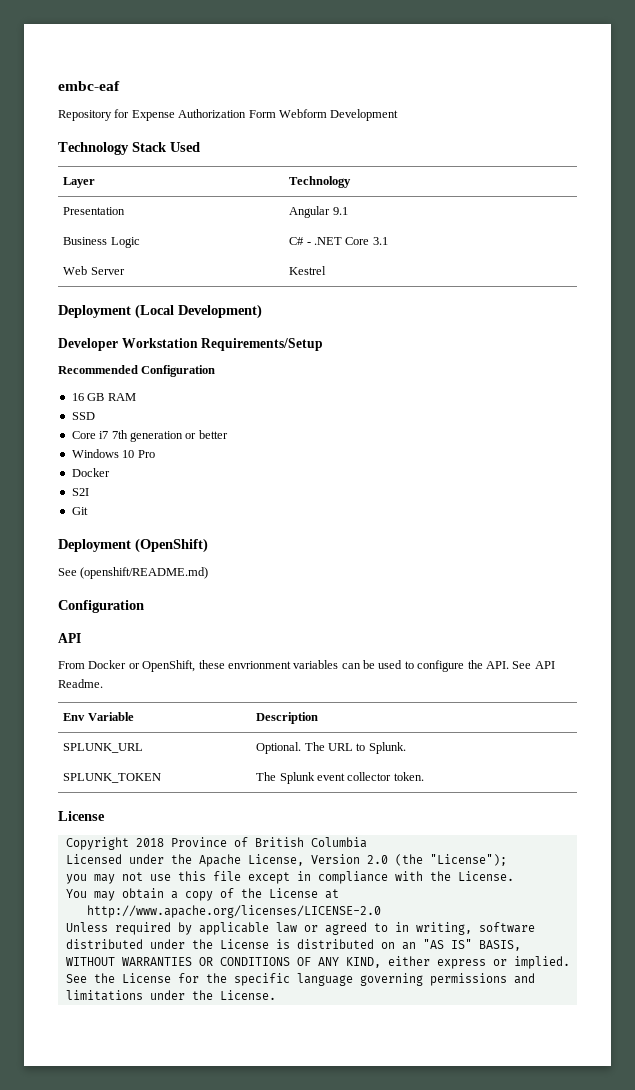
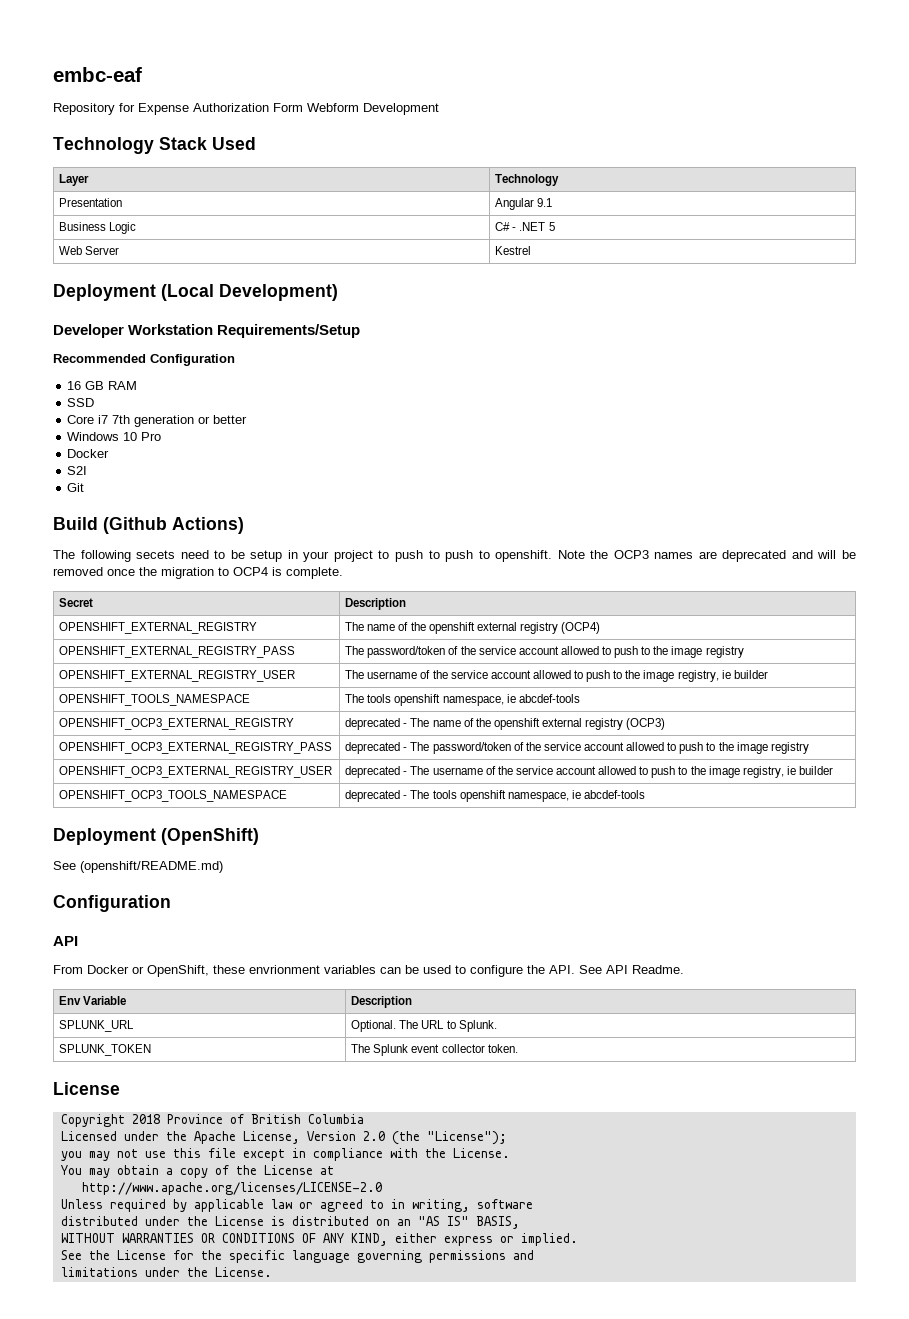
- Business Logic | C# - .NET Core 3.1
+ Business Logic | C# - .NET 5
+ Build (Github Actions)
+ The following secets need to be setup in your project to push to push to openshift. Note the OCP3 names are deprecated and will be removed once the migration to OCP4 is complete.
+ Secret | Description
+ OPENSHIFT_EXTERNAL_REGISTRY | The name of the openshift external registry (OCP4)
+ OPENSHIFT_EXTERNAL_REGISTRY_PASS | The password/token of the service account allowed to push to the image registry
+ OPENSHIFT_EXTERNAL_REGISTRY_USER | The username of the service account allowed to push to the image registry, ie builder
+ OPENSHIFT_TOOLS_NAMESPACE | The tools openshift namespace, ie abcdef-tools
+ OPENSHIFT_OCP3_EXTERNAL_REGISTRY | deprecated - The name of the openshift external registry (OCP3)
+ OPENSHIFT_OCP3_EXTERNAL_REGISTRY_PASS | deprecated - The password/token of the service account allowed to push to the image registry
+ OPENSHIFT_OCP3_EXTERNAL_REGISTRY_USER | deprecated - The username of the service account allowed to push to the image registry, ie builder
+ OPENSHIFT_OCP3_TOOLS_NAMESPACE | deprecated - The tools openshift namespace, ie abcdef-tools

